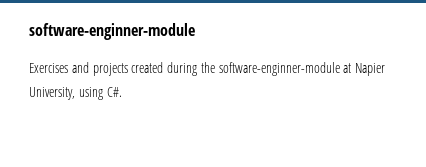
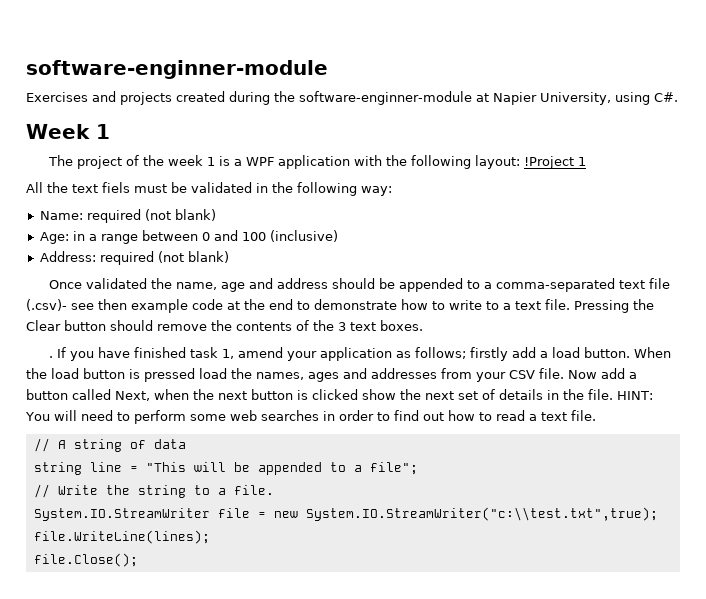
+ Week 1
+ The project of the week 1 is a WPF application with the following layout: !Project 1
+ All the text fiels must be validated in the following way:
+ Name: required (not blank)
+ Age: in a range between 0 and 100 (inclusive)
+ Address: required (not blank)
+ Once validated the name, age and address should be appended to a comma-separated text file (.csv)- see then example code at the end to demonstrate how to write to a text file. Pressing the Clear button should remove the contents of the 3 text boxes.
+ . If you have finished task 1, amend your application as follows; firstly add a load button. When the load button is pressed load the names, ages and addresses from your CSV file. Now add a button called Next, when the next button is clicked show the next set of details in the file. HINT: You will need to perform some web searches in order to find out how to read a text file.
+ // A string of data
+ string line = "This will be appended to a file";
+ // Write the string to a file.
+ System.IO.StreamWriter file = new System.IO.StreamWriter("c:\\test.txt",true); file.WriteLine(lines);
+ file.Close();

